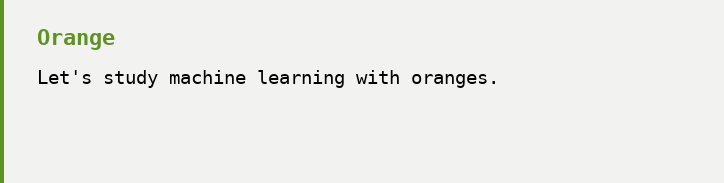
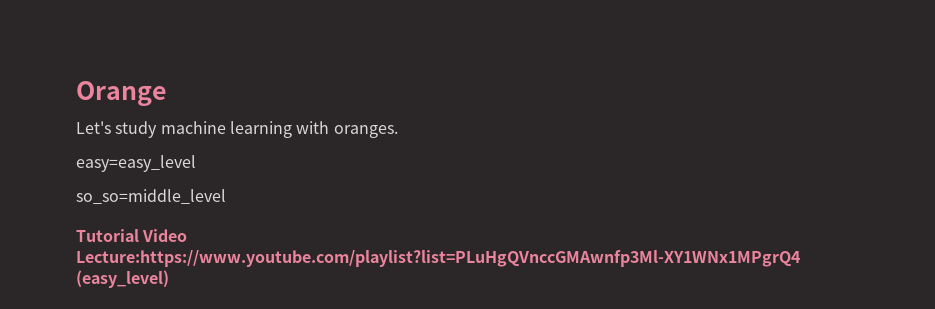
+ easy=easy_level
+ so_so=middle_level
+ Tutorial Video Lecture:https://www.youtube.com/playlist?list=PLuHgQVnccGMAwnfp3Ml-XY1WNx1MPgrQ4 (easy_level)

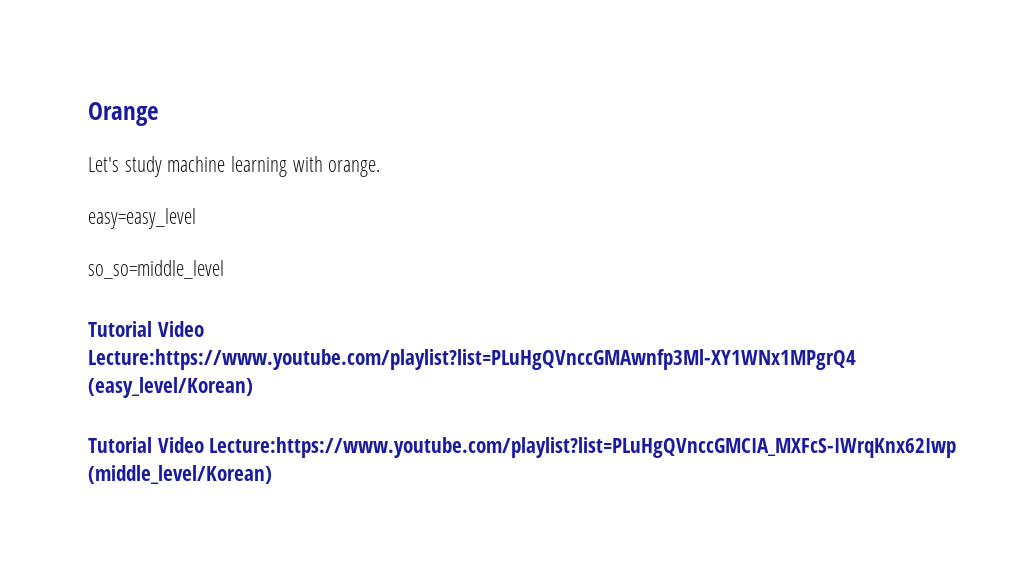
- Let's study machine learning with oranges.
+ Let's study machine learning with orange.
- Tutorial Video Lecture:https://www.youtube.com/playlist?list=PLuHgQVnccGMAwnfp3Ml-XY1WNx1MPgrQ4 (easy_level)
+ Tutorial Video Lecture:https://www.youtube.com/playlist?list=PLuHgQVnccGMAwnfp3Ml-XY1WNx1MPgrQ4 (easy_level/Korean)
+ Tutorial Video Lecture:https://www.youtube.com/playlist?list=PLuHgQVnccGMCIA_MXFcS-IWrqKnx62Iwp (middle_level/Korean)

